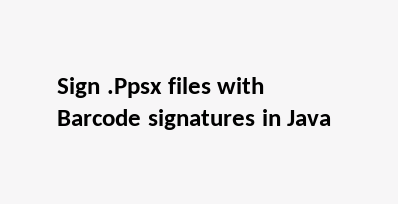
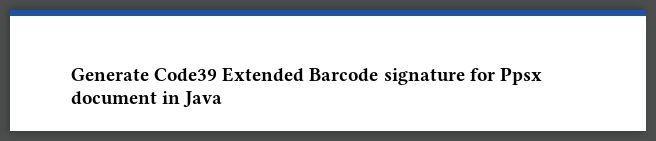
- Sign .Ppsx files with Barcode signatures in Java
+ Generate Code39 Extended Barcode signature for Ppsx document in Java

